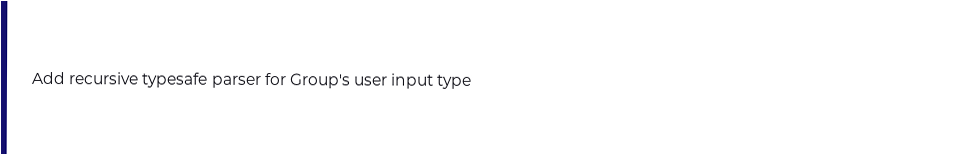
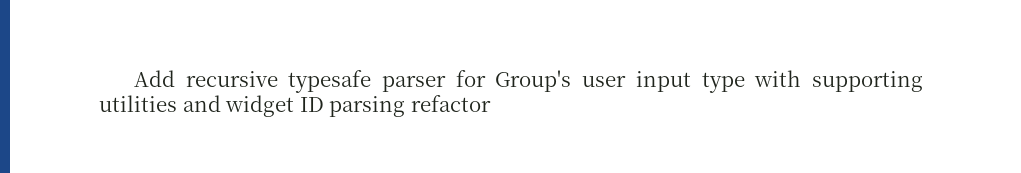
- Add recursive typesafe parser for Group's user input type
+ Add recursive typesafe parser for Group's user input type with supporting utilities and widget ID parsing refactor

